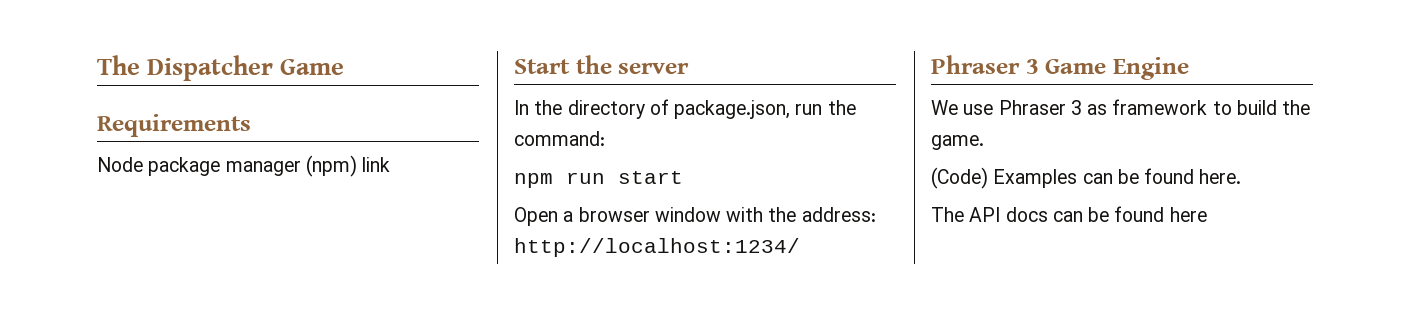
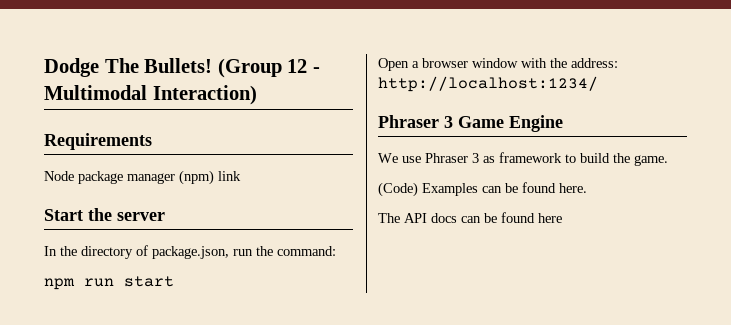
- The Dispatcher Game
+ Dodge The Bullets! (Group 12 - Multimodal Interaction)

